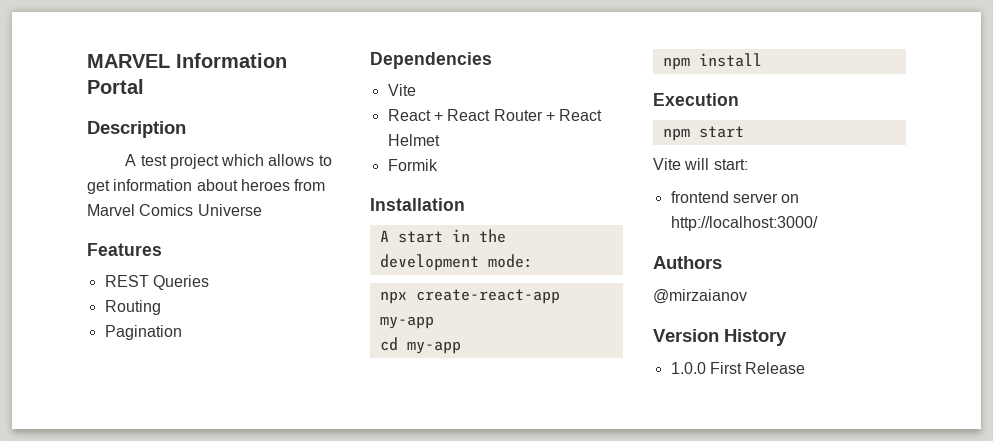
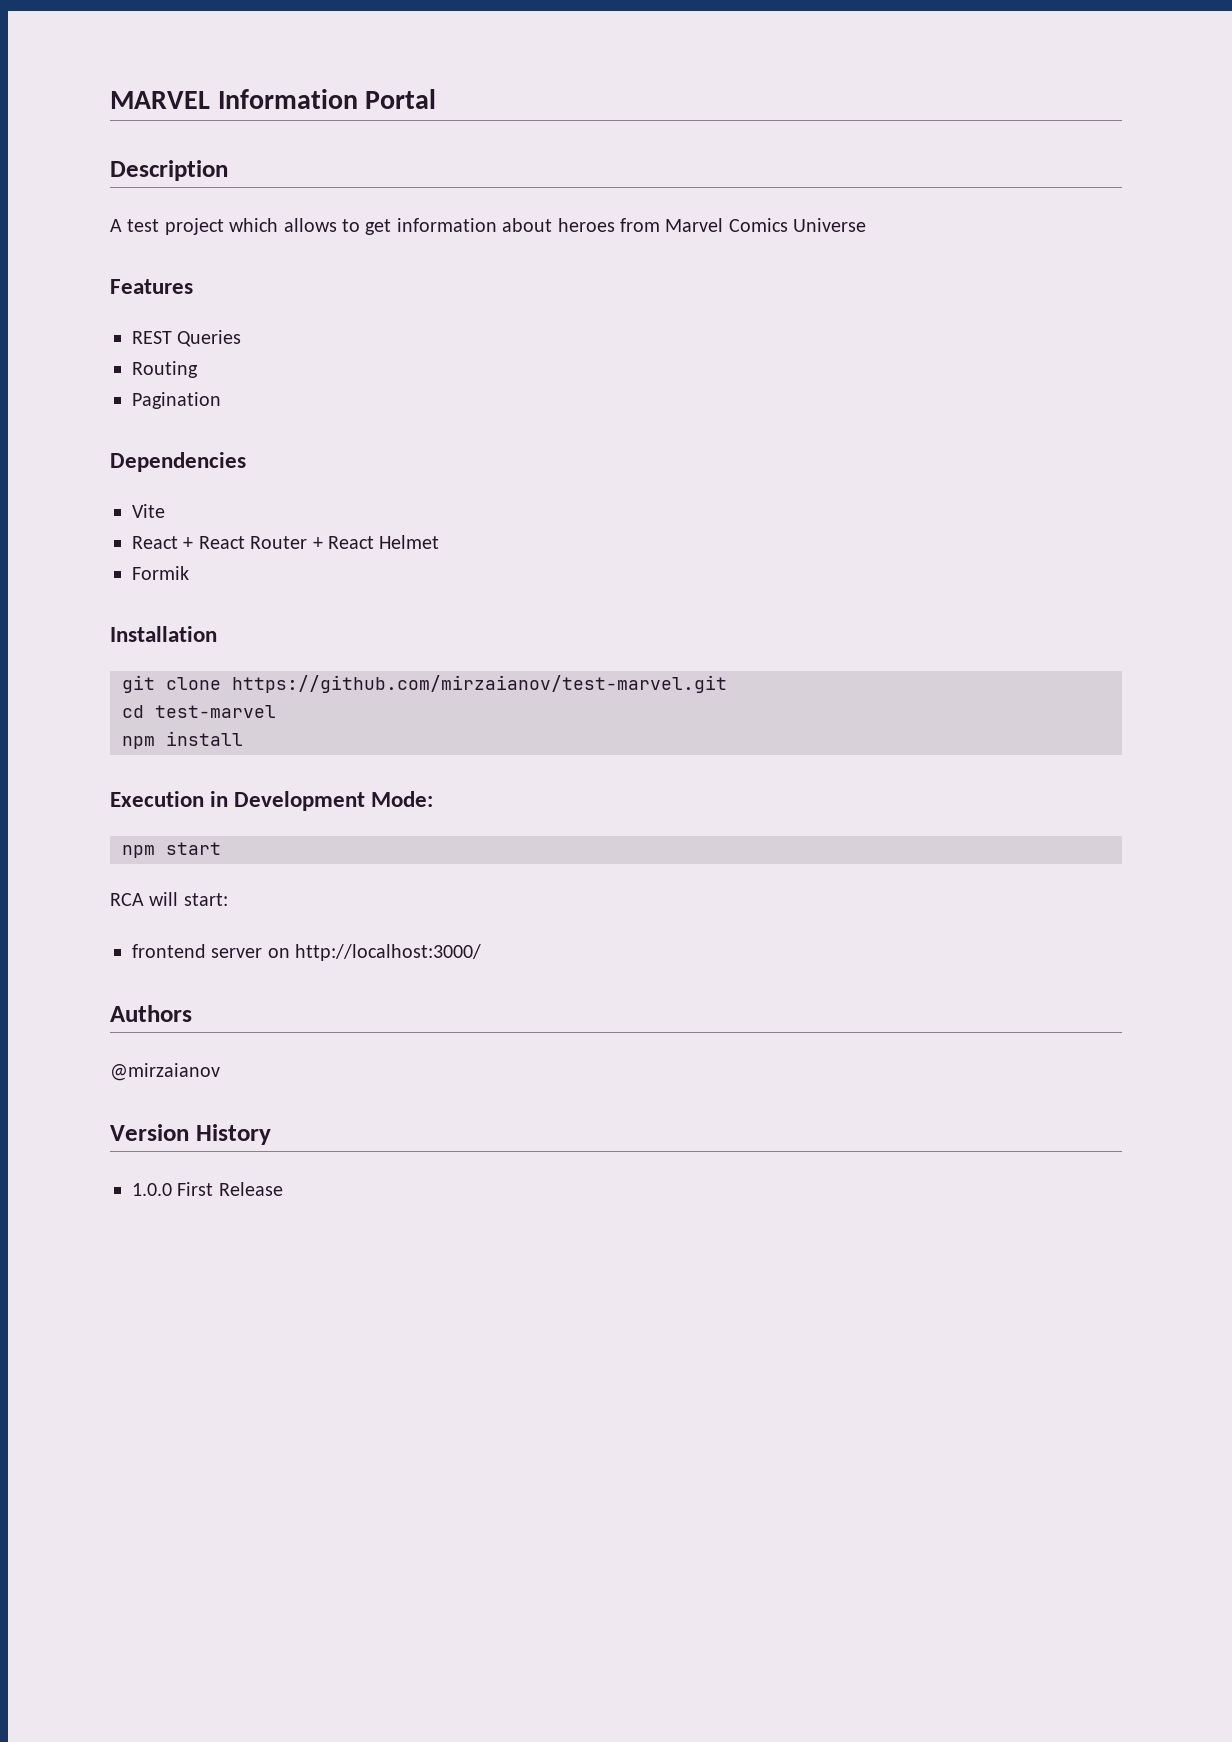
- A start in the development mode:
- npx create-react-app my-app
+ git clone https://github.com/mirzaianov/test-marvel.git
- cd my-app
+ cd test-marvel
- Execution
+ Execution in Development Mode:
- Vite will start:
+ RCA will start:

